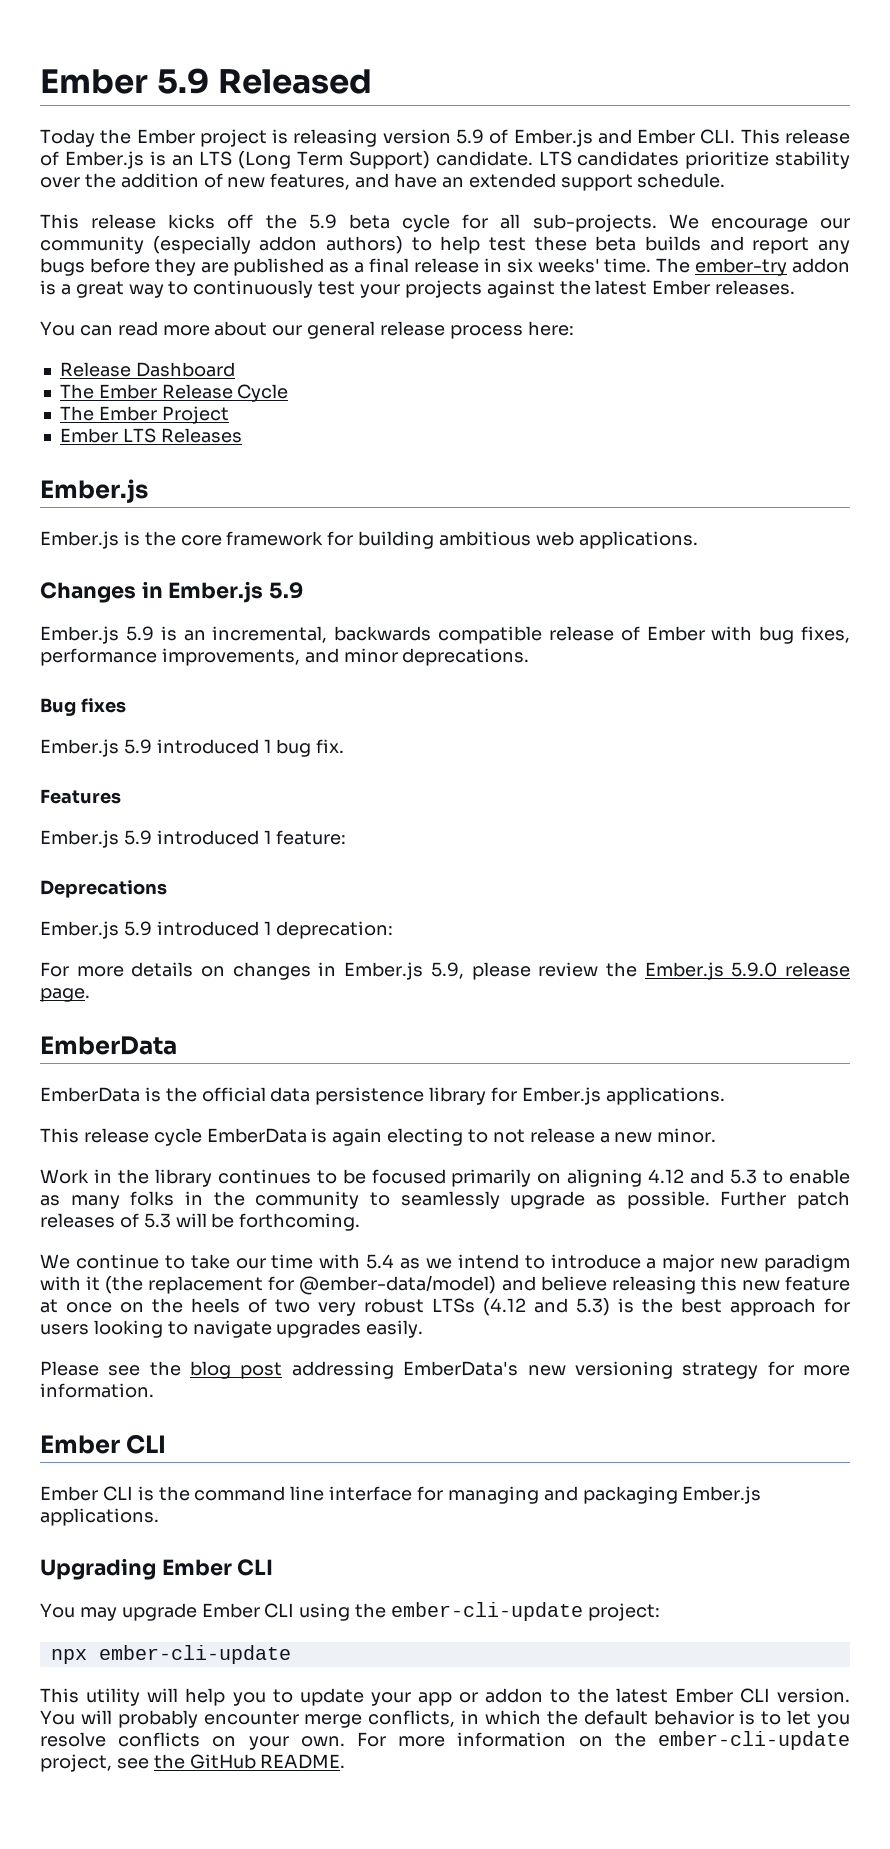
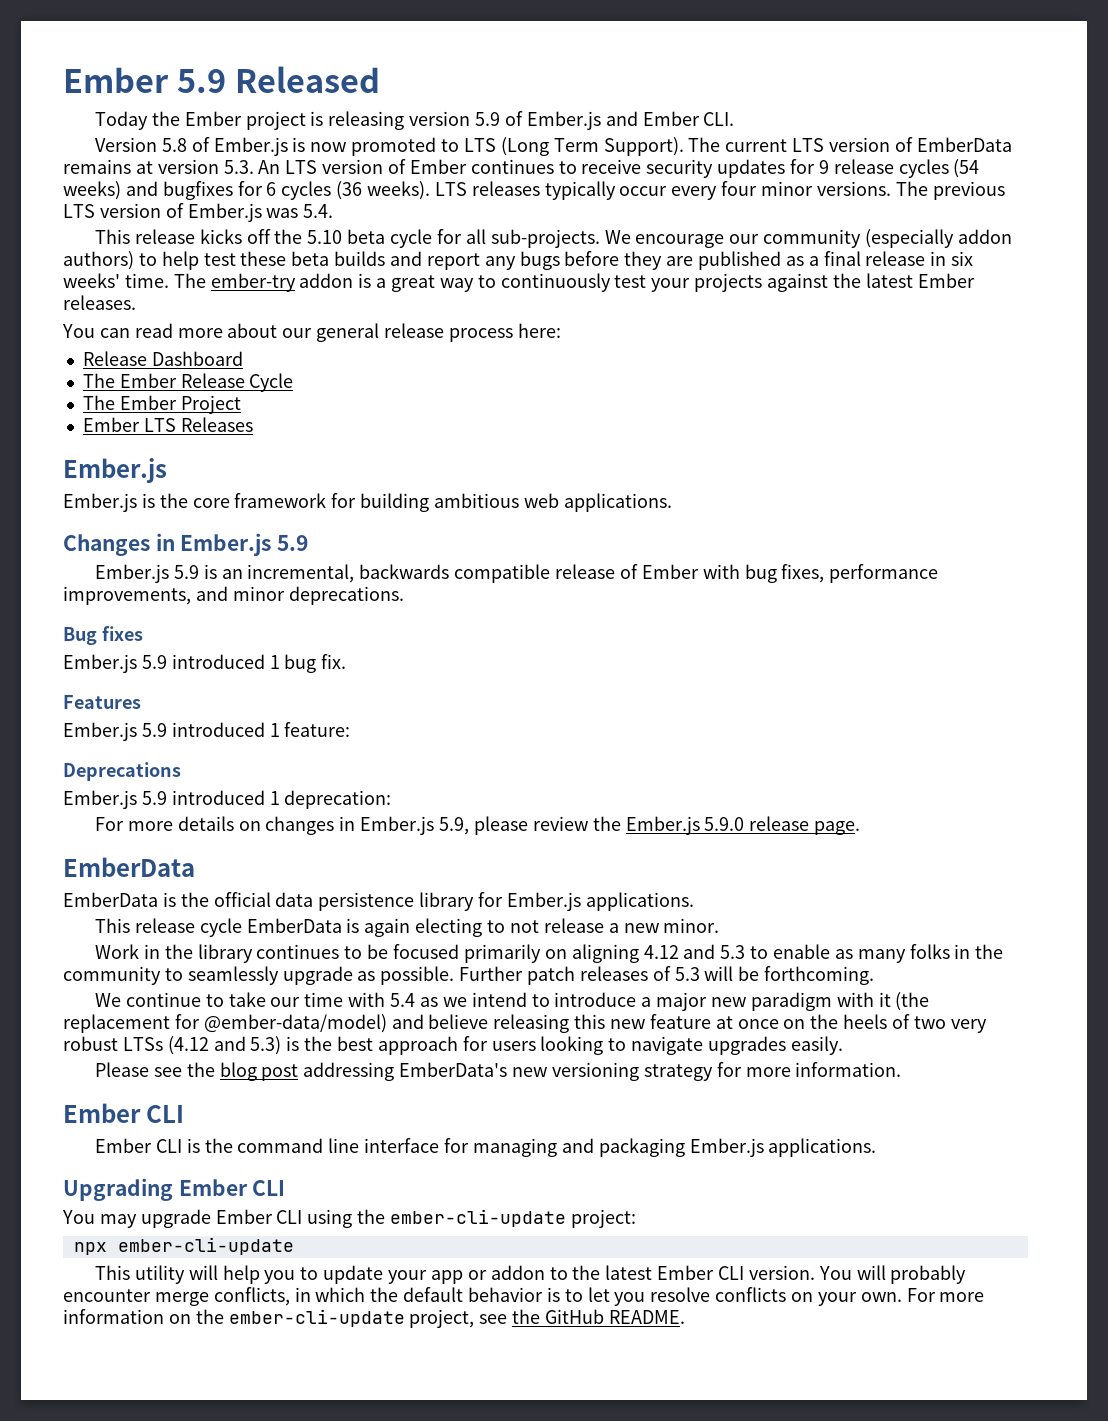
- Today the Ember project is releasing version 5.9 of Ember.js and Ember CLI. This release of Ember.js is an LTS (Long Term Support) candidate. LTS candidates prioritize stability over the addition of new features, and have an extended support schedule.
+ Today the Ember project is releasing version 5.9 of Ember.js and Ember CLI.
+ Version 5.8 of Ember.js is now promoted to LTS (Long Term Support). The current LTS version of EmberData remains at version 5.3. An LTS version of Ember continues to receive security updates for 9 release cycles (54 weeks) and bugfixes for 6 cycles (36 weeks). LTS releases typically occur every four minor versions. The previous LTS version of Ember.js was 5.4.
- This release kicks off the 5.9 beta cycle for all sub-projects.
+ This release kicks off the 5.10 beta cycle for all sub-projects.

